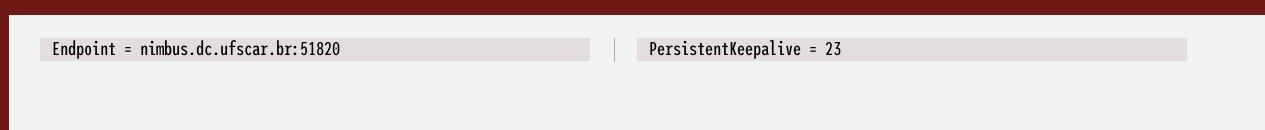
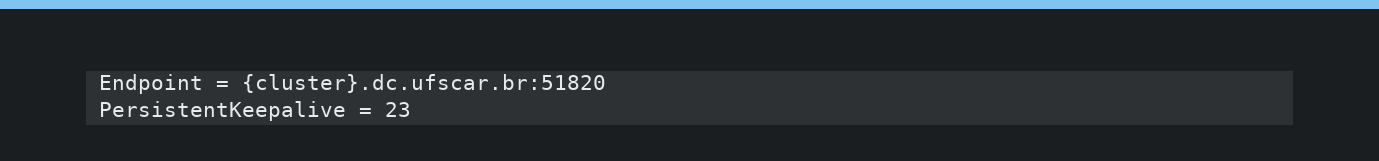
- Endpoint = nimbus.dc.ufscar.br:51820
+ Endpoint = {cluster}.dc.ufscar.br:51820

